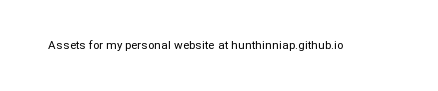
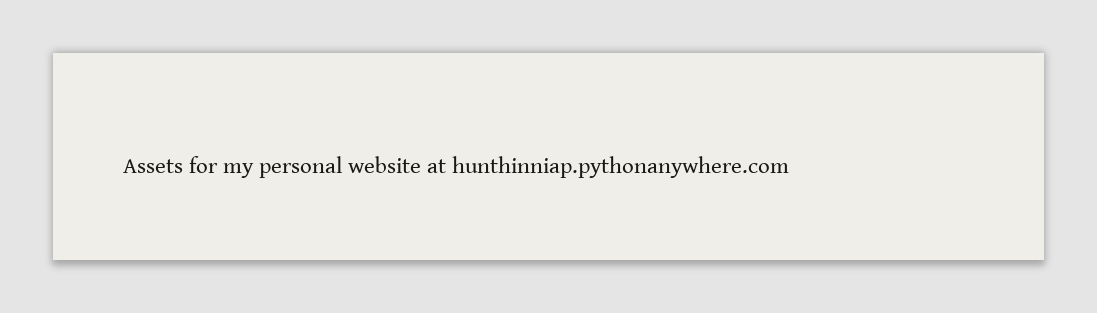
- Assets for my personal website at hunthinniap.github.io
+ Assets for my personal website at hunthinniap.pythonanywhere.com

